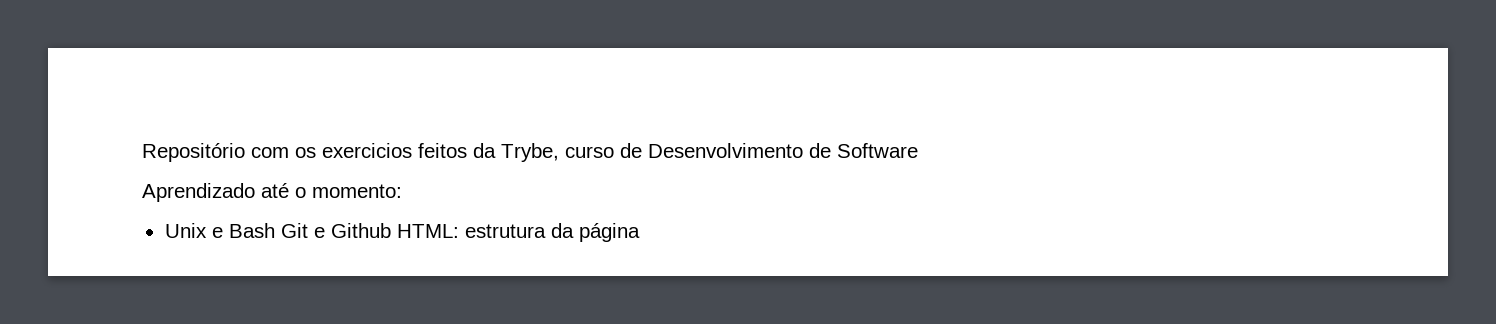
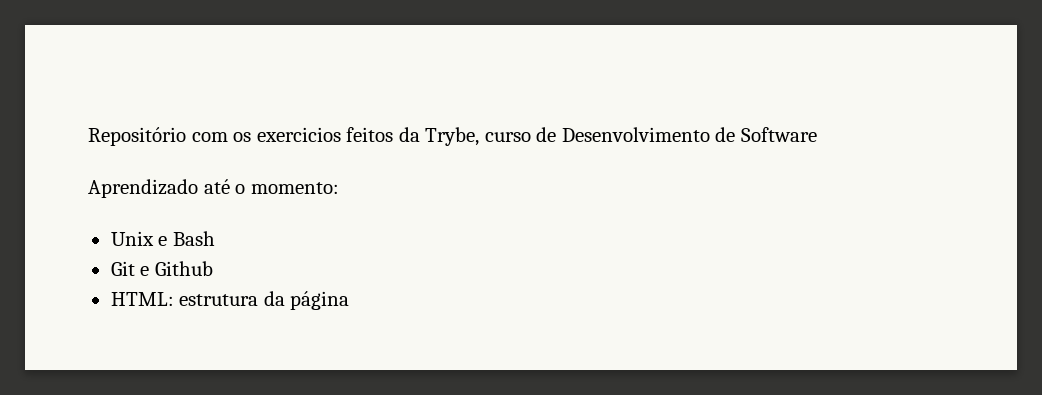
- Unix e Bash Git e Github HTML: estrutura da página
+ Unix e Bash
+ Git e Github
+ HTML: estrutura da página

